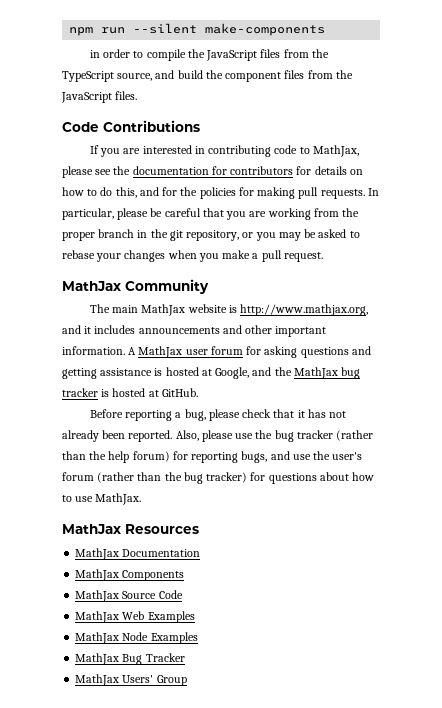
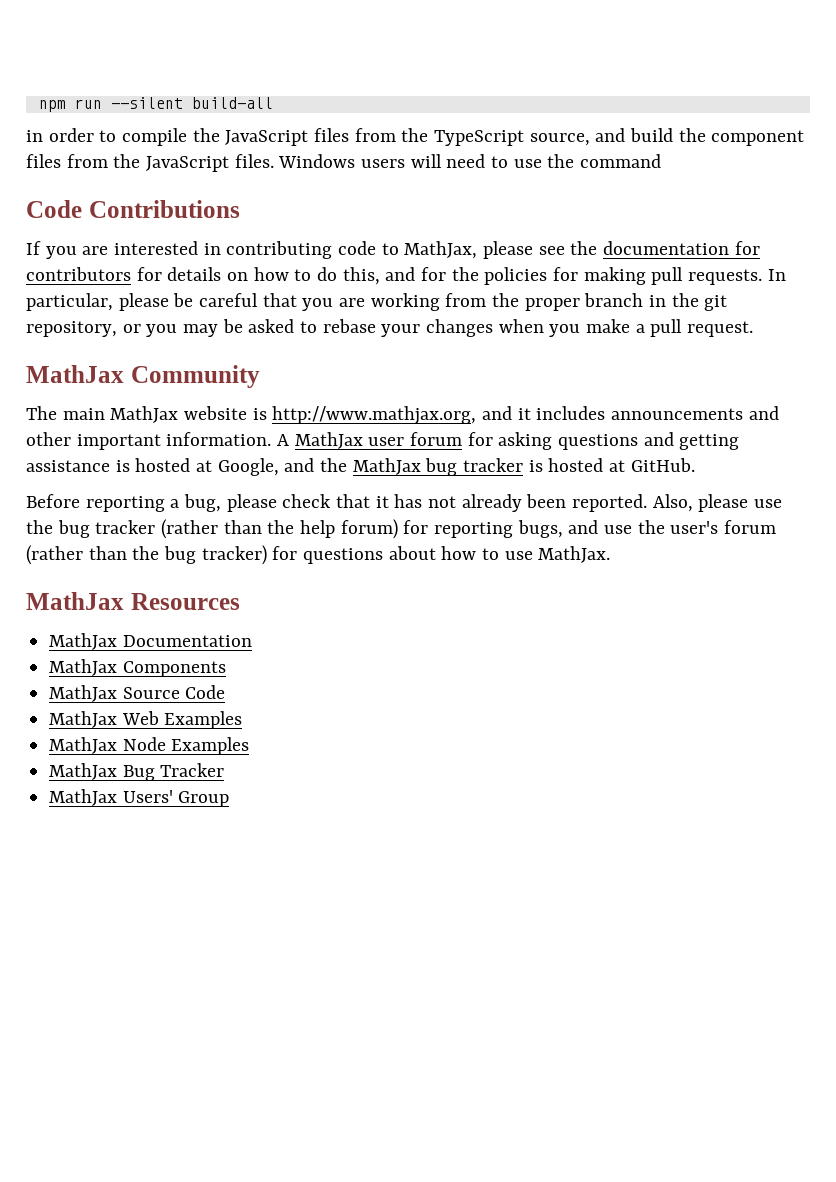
- npm run --silent make-components
+ npm run --silent build-all
+ Windows users will need to use the command

